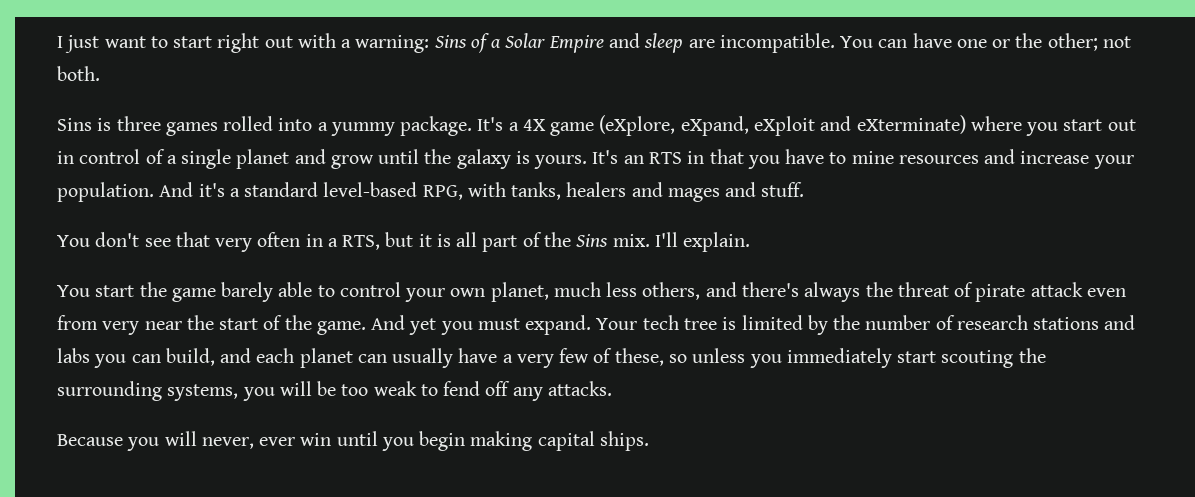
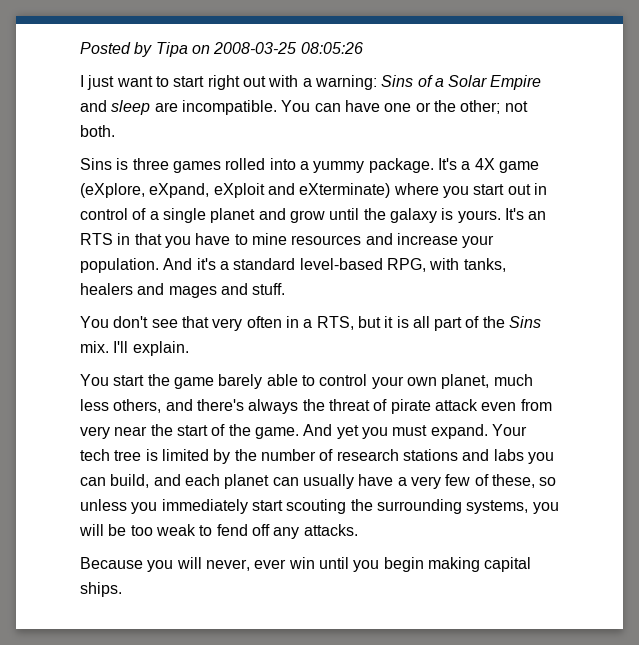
+ Posted by Tipa on 2008-03-25 08:05:26

